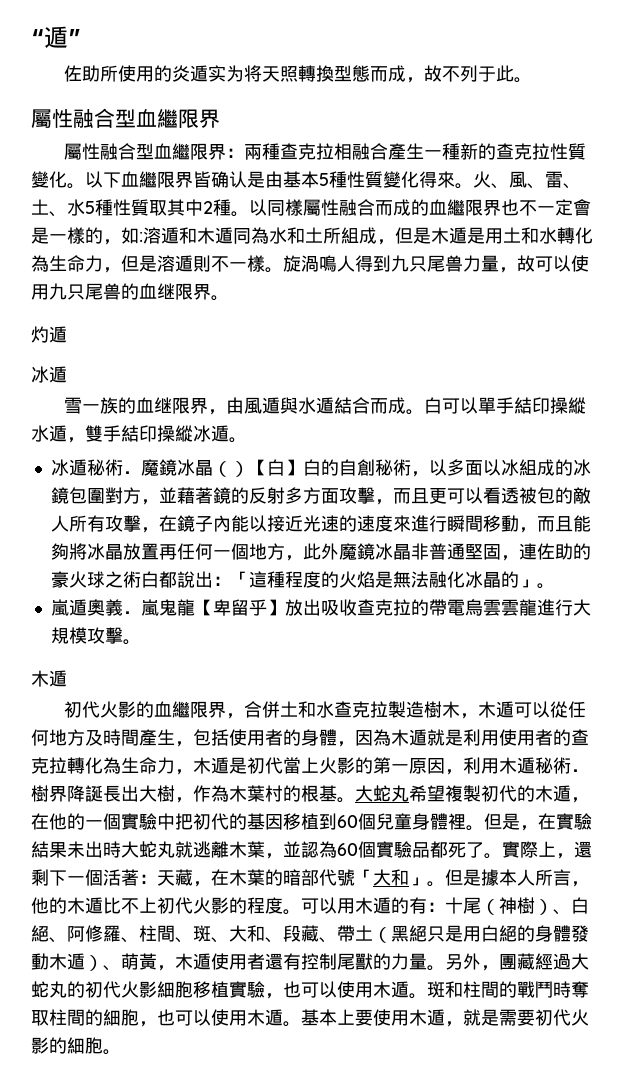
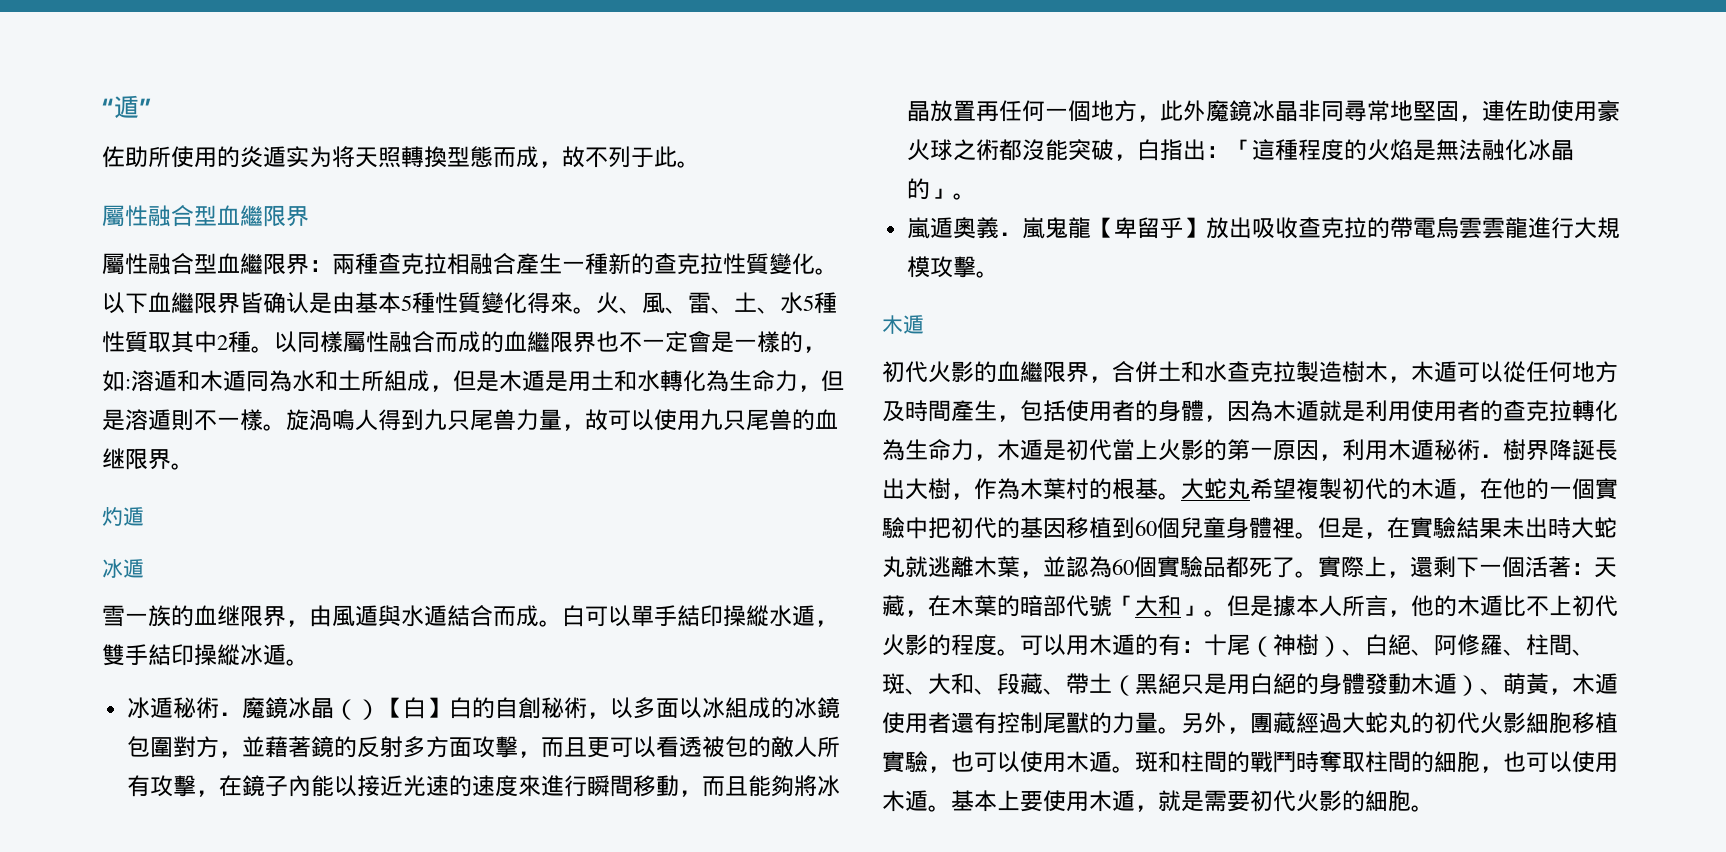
- 冰遁秘術．魔鏡冰晶（）【白】白的自創秘術，以多面以冰組成的冰鏡包圍對方，並藉著鏡的反射多方面攻擊，而且更可以看透被包的敵人所有攻擊，在鏡子內能以接近光速的速度來進行瞬間移動，而且能夠將冰晶放置再任何一個地方，此外魔鏡冰晶非普通堅固，連佐助的豪火球之術白都說出：
+ 冰遁秘術．魔鏡冰晶（）【白】白的自創秘術，以多面以冰組成的冰鏡包圍對方，並藉著鏡的反射多方面攻擊，而且更可以看透被包的敵人所有攻擊，在鏡子內能以接近光速的速度來進行瞬間移動，而且能夠將冰晶放置再任何一個地方，此外魔鏡冰晶非同尋常地堅固，連佐助使用豪火球之術都沒能突破，白指出：

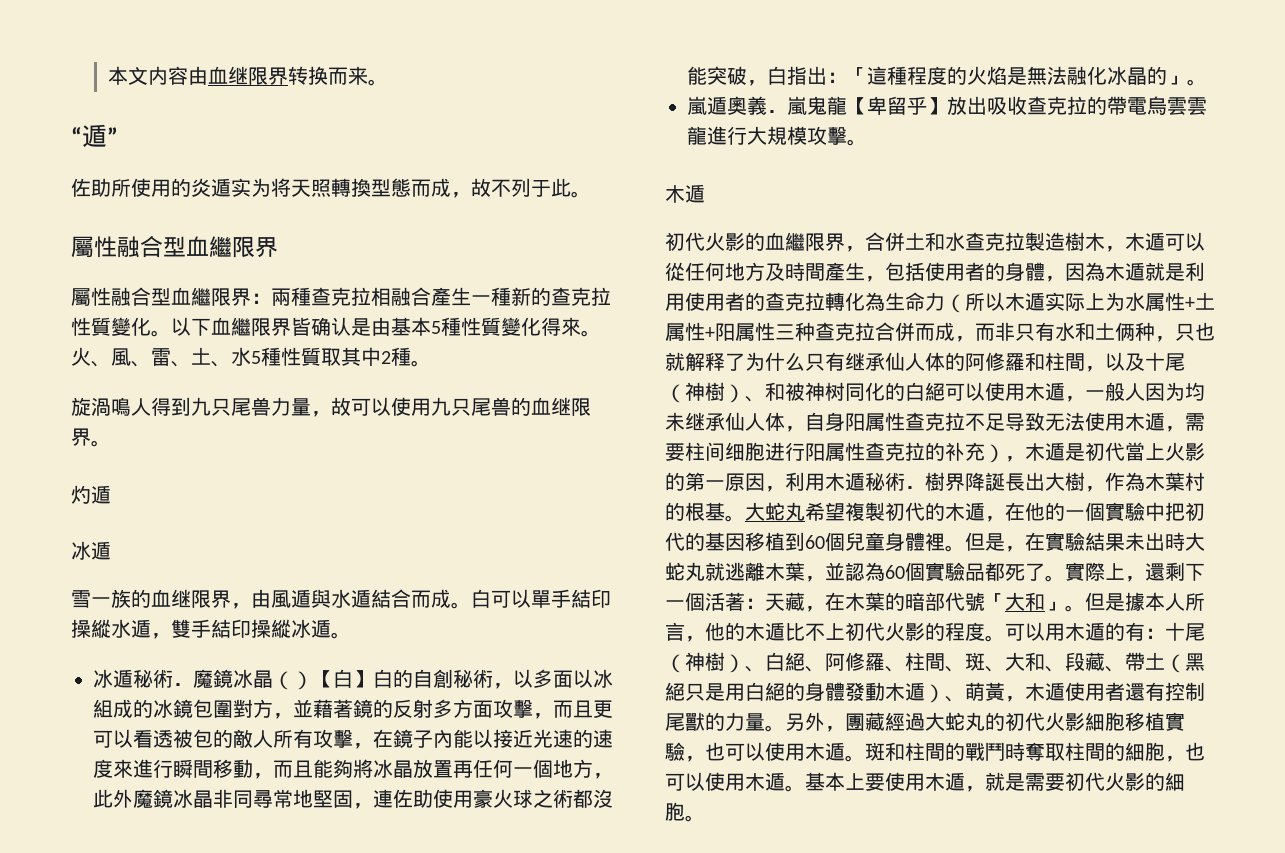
+ 本文内容由血继限界转换而来。
- 火、風、雷、土、水5種性質取其中2種。以同樣屬性融合而成的血繼限界也不一定會是一樣的，如:溶遁和木遁同為水和土所組成，但是木遁是用土和水轉化為生命力，但是溶遁則不一樣。旋渦鳴人得到九只尾兽力量，故可以使用九只尾兽的血继限界。
+ 火、風、雷、土、水5種性質取其中2種。
+ 旋渦鳴人得到九只尾兽力量，故可以使用九只尾兽的血继限界。
- 初代火影的血繼限界，合併土和水查克拉製造樹木，木遁可以從任何地方及時間產生，包括使用者的身體，因為木遁就是利用使用者的查克拉轉化為生命力，木遁是初代當上火影的第一原因，利用木遁秘術．樹界降誕長出大樹，作為木葉村的根基。
+ 初代火影的血繼限界，合併土和水查克拉製造樹木，木遁可以從任何地方及時間產生，包括使用者的身體，因為木遁就是利用使用者的查克拉轉化為生命力（所以木遁实际上为水属性+土属性+阳属性三种查克拉合併而成，而非只有水和土俩种，只也就解释了为什么只有继承仙人体的阿修羅和柱間，以及十尾（神樹）、和被神树同化的白絕可以使用木遁，一般人因为均未继承仙人体，自身阳属性查克拉不足导致无法使用木遁，需要柱间细胞进行阳属性查克拉的补充），木遁是初代當上火影的第一原因，利用木遁秘術．樹界降誕長出大樹，作為木葉村的根基。

